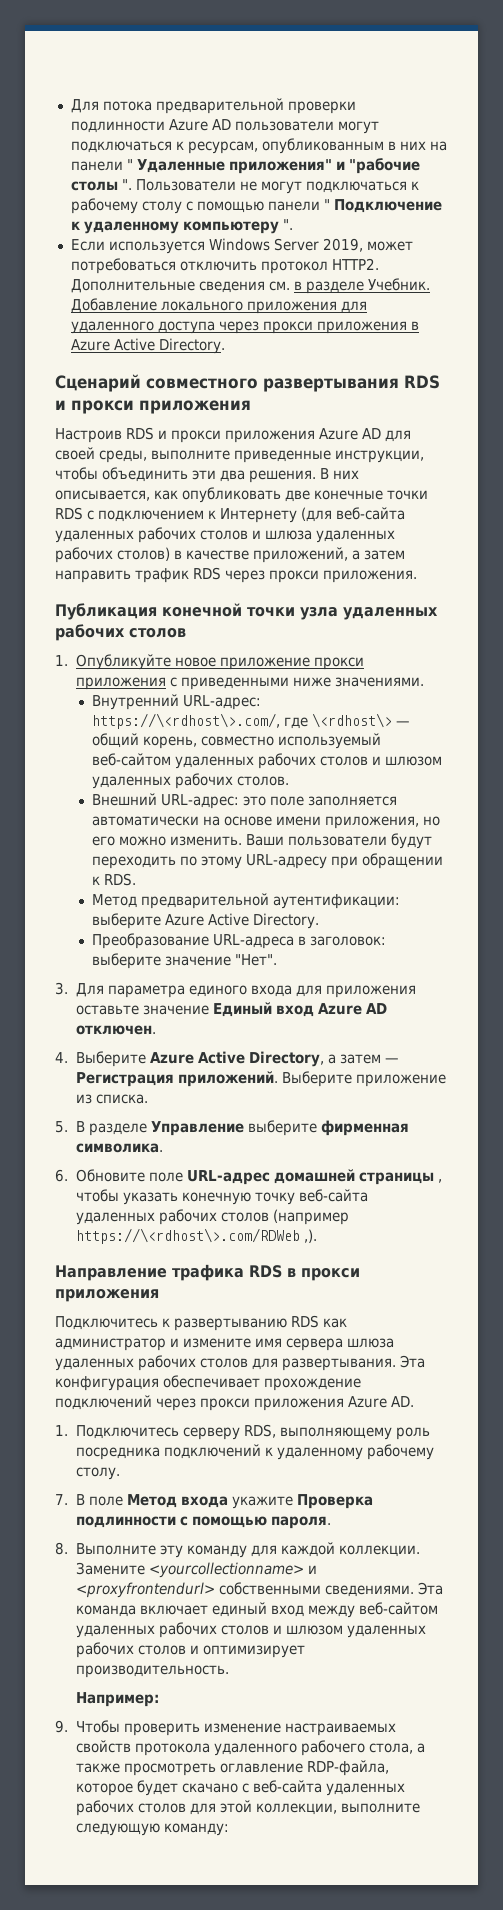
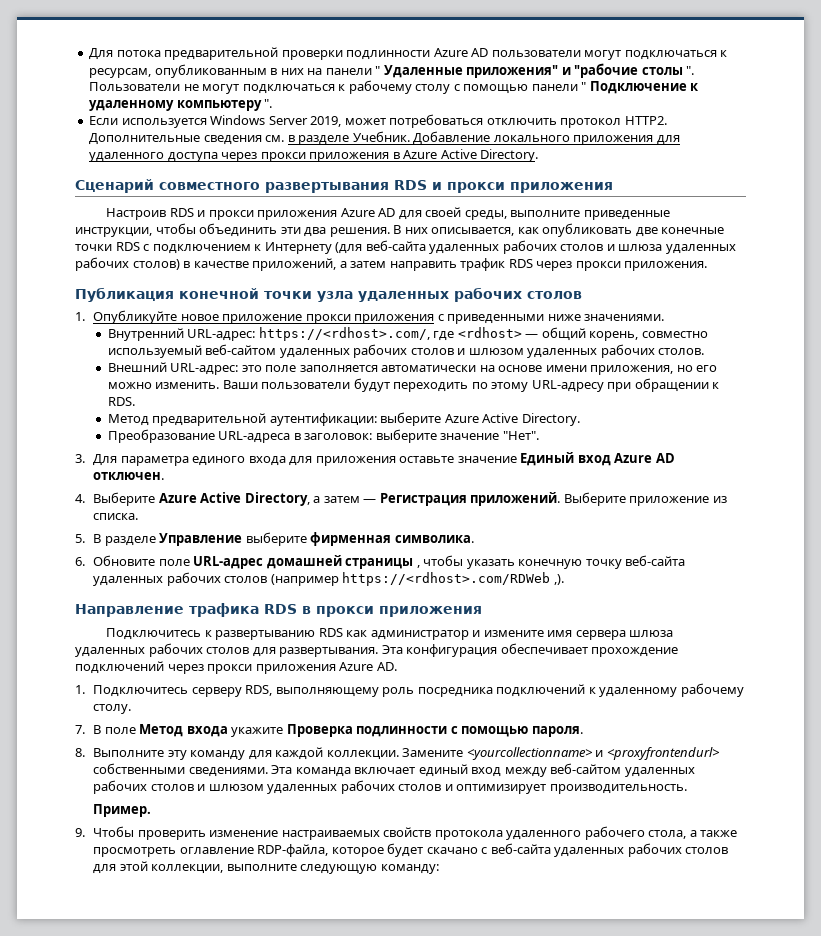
- Внутренний URL-адрес: https://\<rdhost\>.com/, где \<rdhost\> — общий корень, совместно используемый веб-сайтом удаленных рабочих столов и шлюзом удаленных рабочих столов.
+ Внутренний URL-адрес: https://<rdhost>.com/, где <rdhost> — общий корень, совместно используемый веб-сайтом удаленных рабочих столов и шлюзом удаленных рабочих столов.
- 6. Обновите поле URL-адрес домашней страницы , чтобы указать конечную точку веб-сайта удаленных рабочих столов (например https://\<rdhost\>.com/RDWeb ,).
+ 6. Обновите поле URL-адрес домашней страницы , чтобы указать конечную точку веб-сайта удаленных рабочих столов (например https://<rdhost>.com/RDWeb ,).
- Например:
+ Пример.

